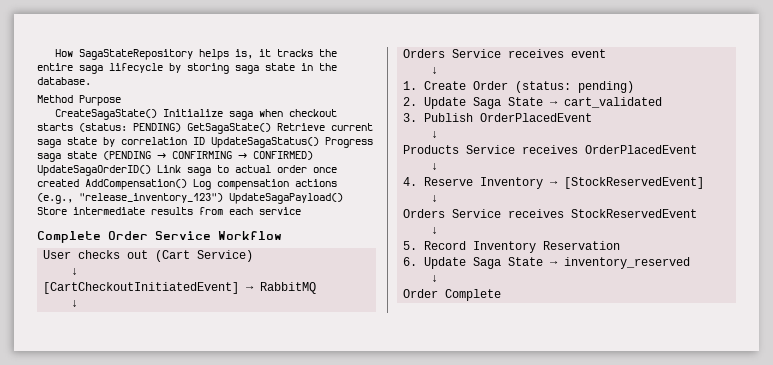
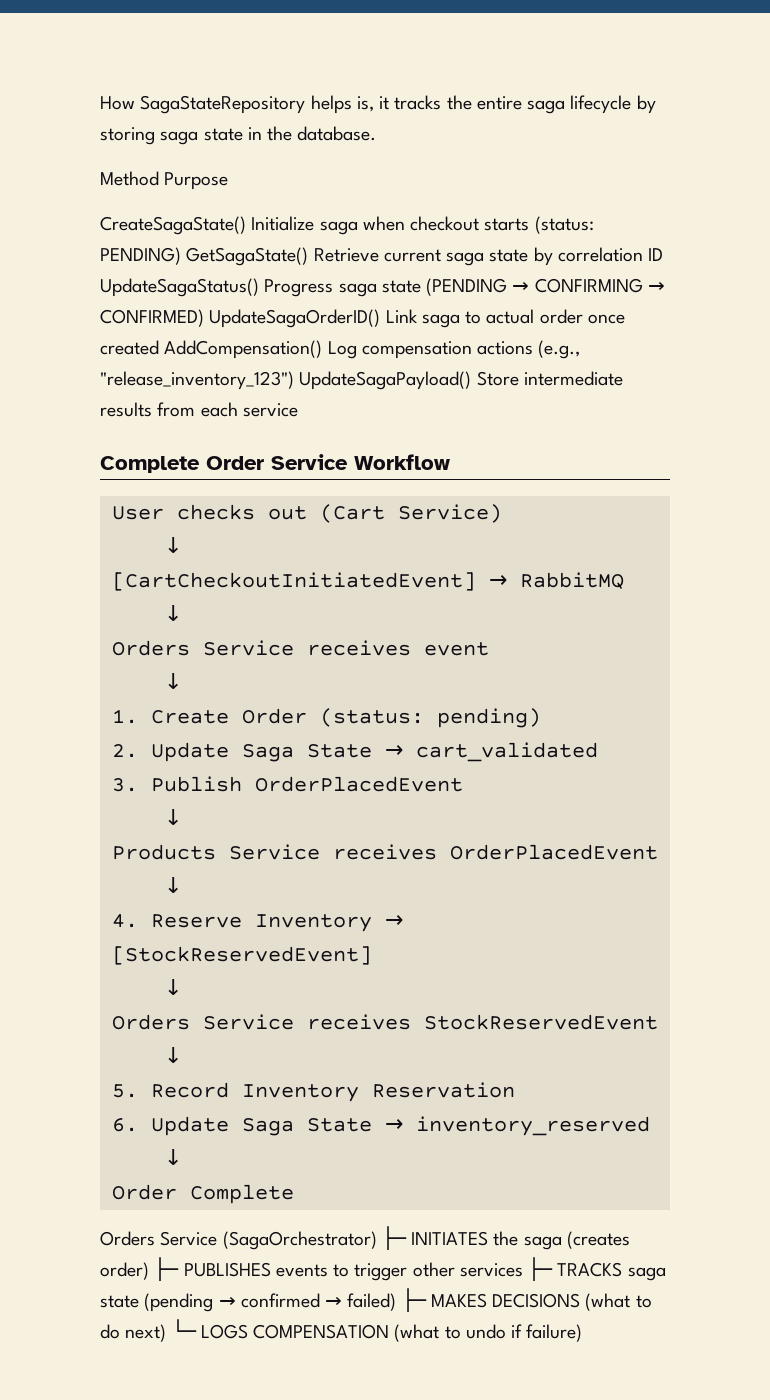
+ Orders Service (SagaOrchestrator) ├─ INITIATES the saga (creates order) ├─ PUBLISHES events to trigger other services ├─ TRACKS saga state (pending → confirmed → failed) ├─ MAKES DECISIONS (what to do next) └─ LOGS COMPENSATION (what to undo if failure)

